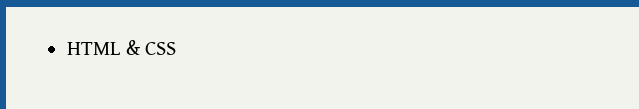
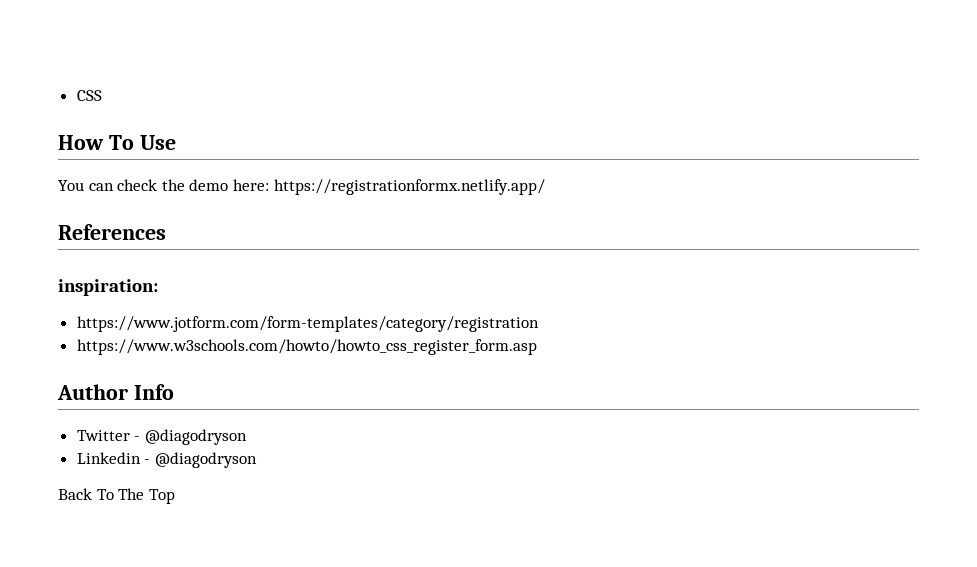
- HTML & CSS
+ CSS
+ How To Use
+ You can check the demo here: https://registrationformx.netlify.app/
+ References
+ inspiration:
+ https://www.jotform.com/form-templates/category/registration
+ https://www.w3schools.com/howto/howto_css_register_form.asp
+ Author Info
+ Twitter - @diagodryson
+ Linkedin - @diagodryson
+ Back To The Top

